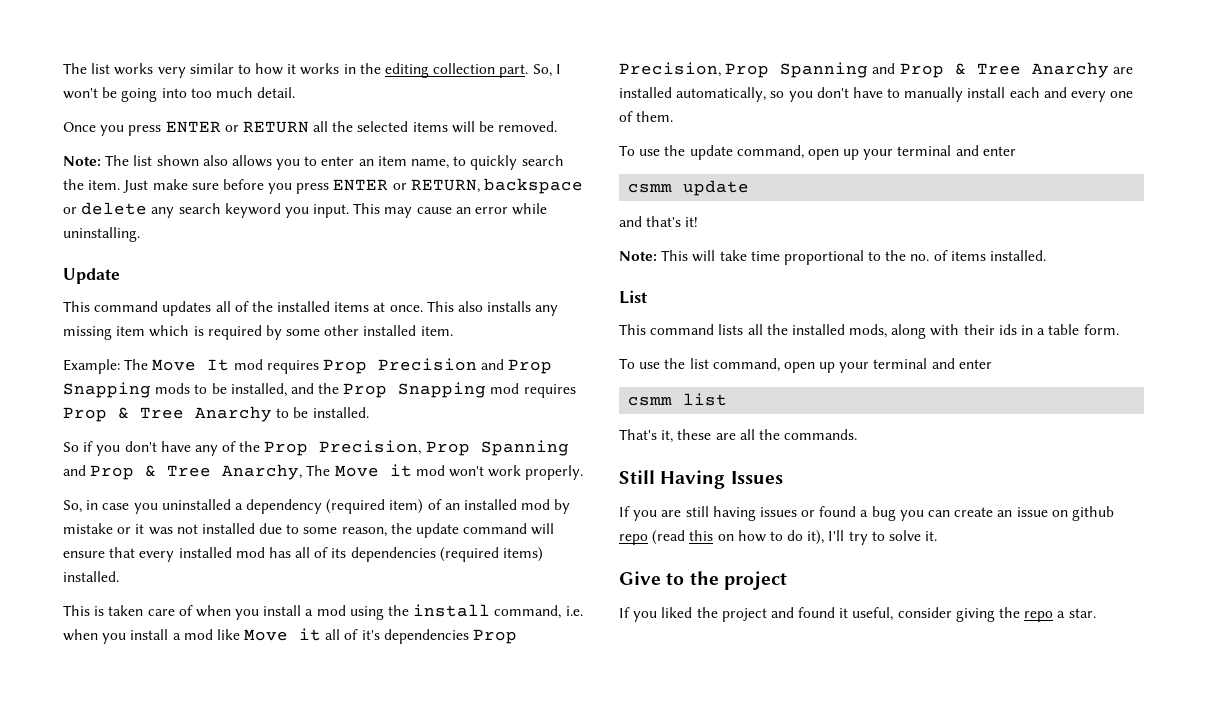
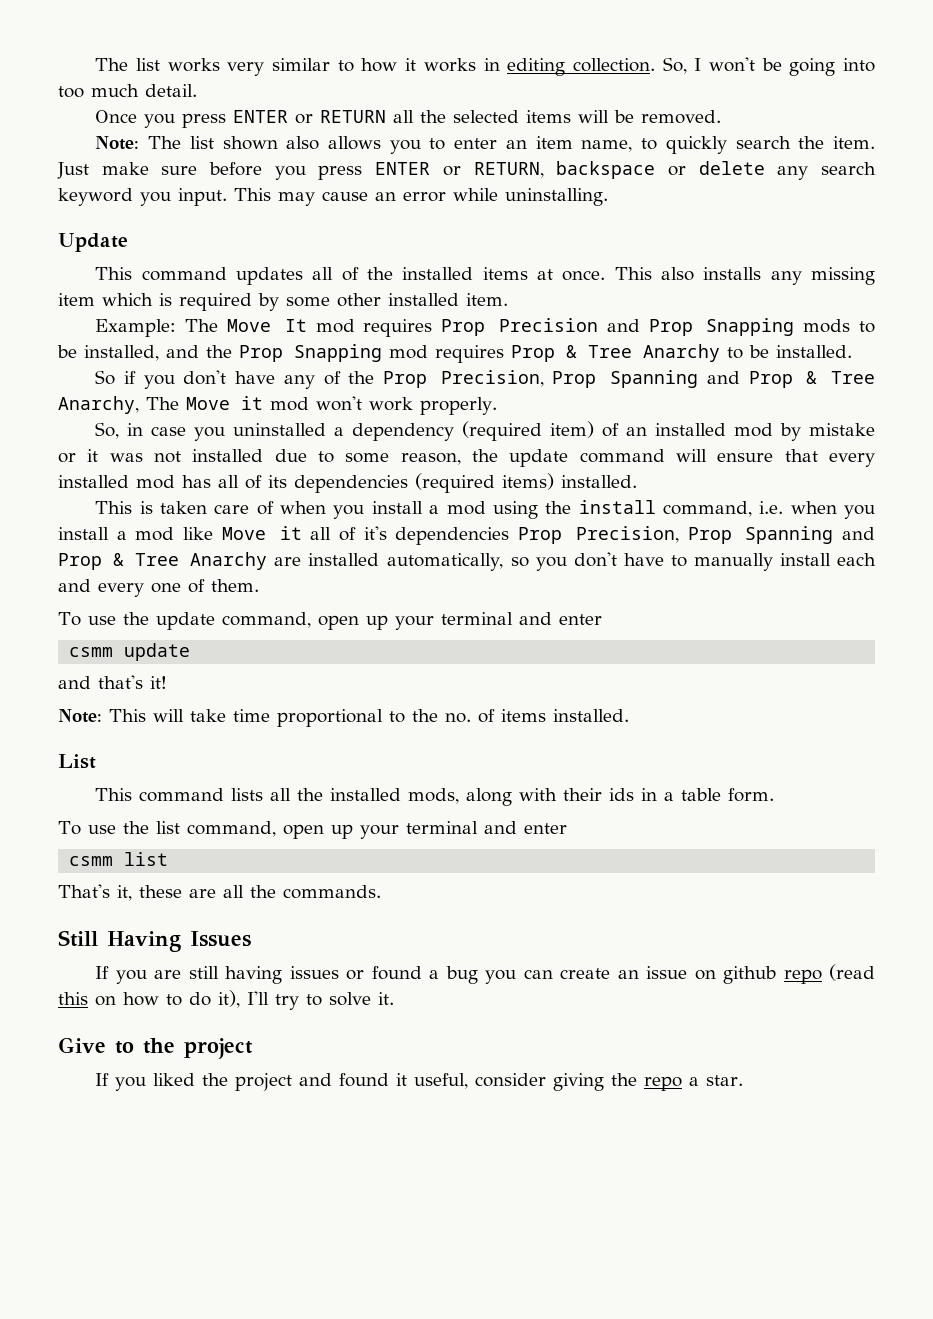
- The list works very similar to how it works in the editing collection part.
+ The list works very similar to how it works in editing collection.

